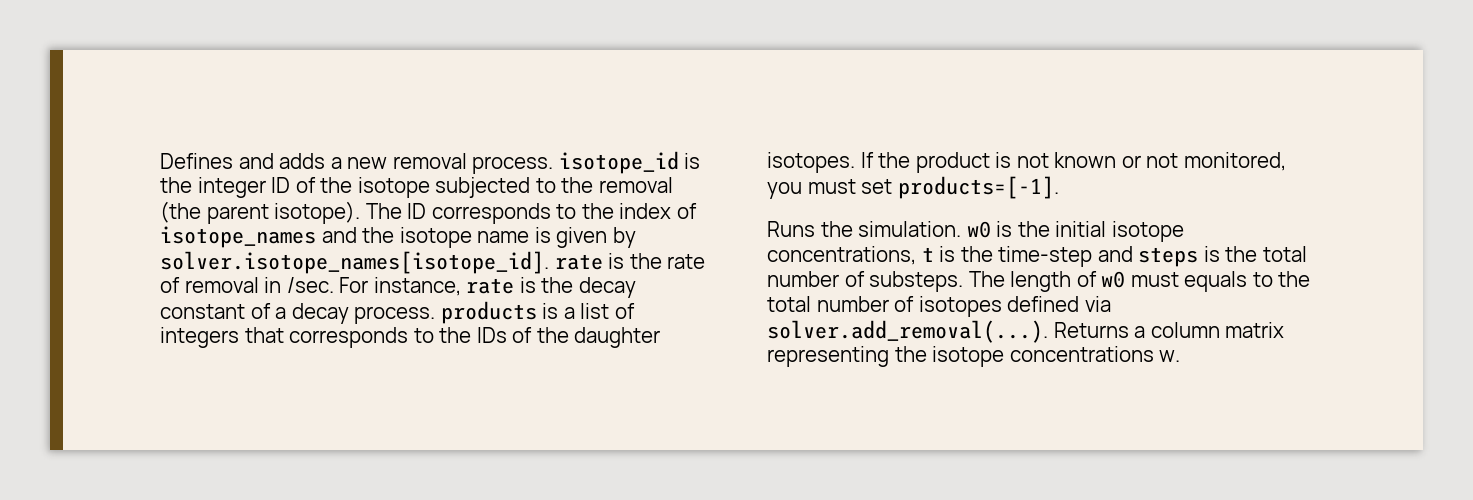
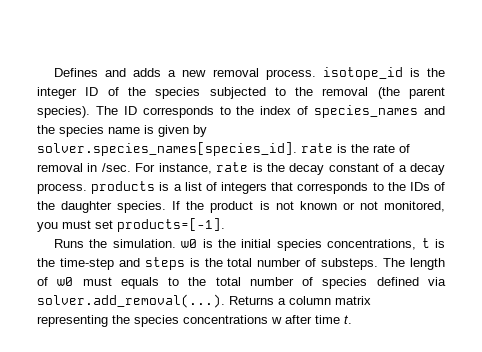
- Defines and adds a new removal process. isotope_id is the integer ID of the isotope subjected to the removal (the parent isotope).
+ Defines and adds a new removal process. isotope_id is the integer ID of the species subjected to the removal (the parent species).
- The ID corresponds to the index of isotope_names and the isotope name is given by solver.isotope_names[isotope_id]. rate is the rate of removal in /sec.
+ The ID corresponds to the index of species_names and the species name is given by solver.species_names[species_id]. rate is the rate of removal in /sec.
- For instance, rate is the decay constant of a decay process. products is a list of integers that corresponds to the IDs of the daughter isotopes.
+ For instance, rate is the decay constant of a decay process. products is a list of integers that corresponds to the IDs of the daughter species.
- Runs the simulation. w0 is the initial isotope concentrations, t is the time-step and steps is the total number of substeps.
+ Runs the simulation. w0 is the initial species concentrations, t is the time-step and steps is the total number of substeps.
- The length of w0 must equals to the total number of isotopes defined via solver.add_removal(...). Returns a column matrix representing the isotope concentrations w.
+ The length of w0 must equals to the total number of species defined via solver.add_removal(...). Returns a column matrix representing the species concentrations w after time t.

